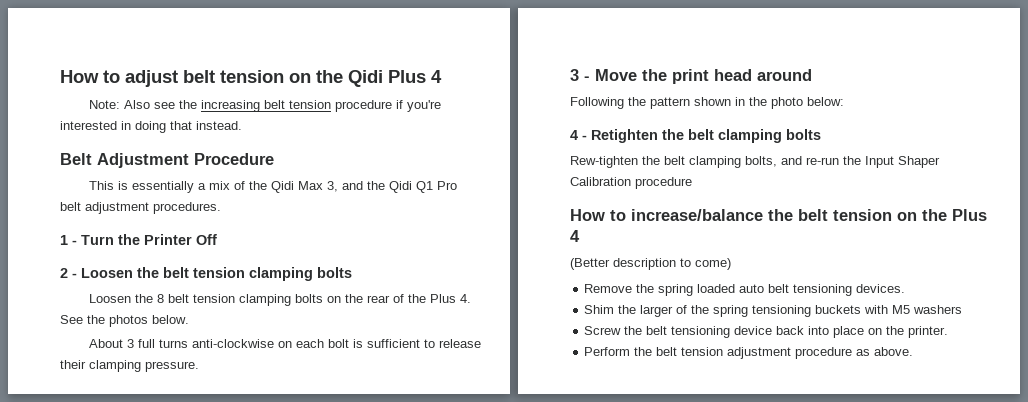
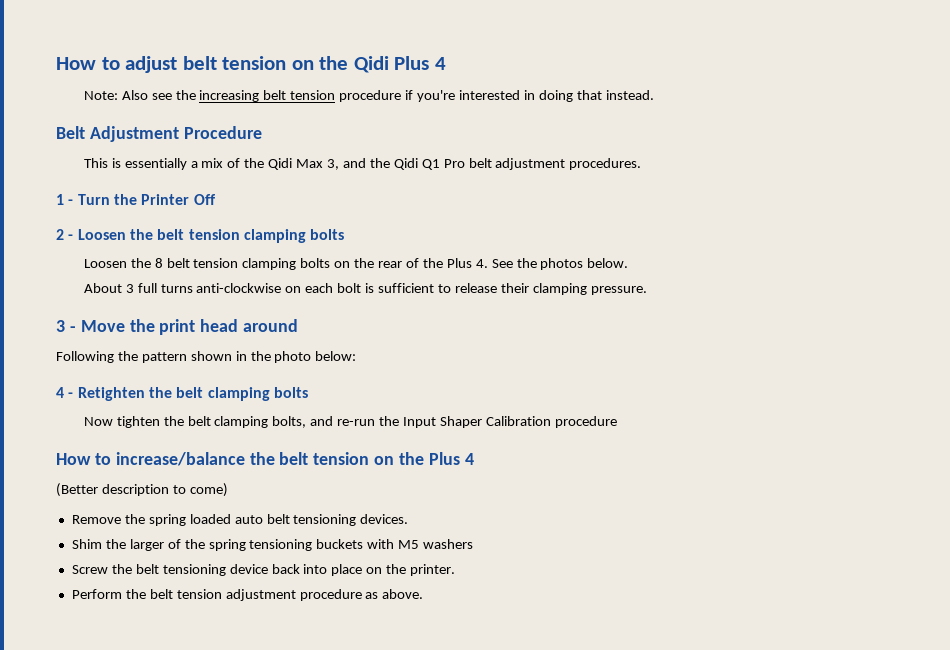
- Rew-tighten the belt clamping bolts, and re-run the Input Shaper Calibration procedure
+ Now tighten the belt clamping bolts, and re-run the Input Shaper Calibration procedure

